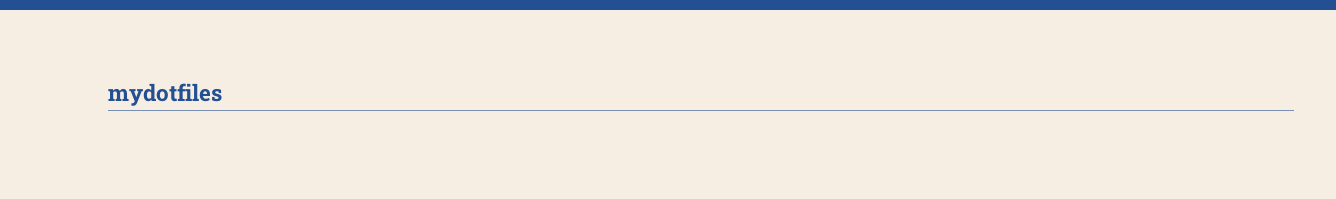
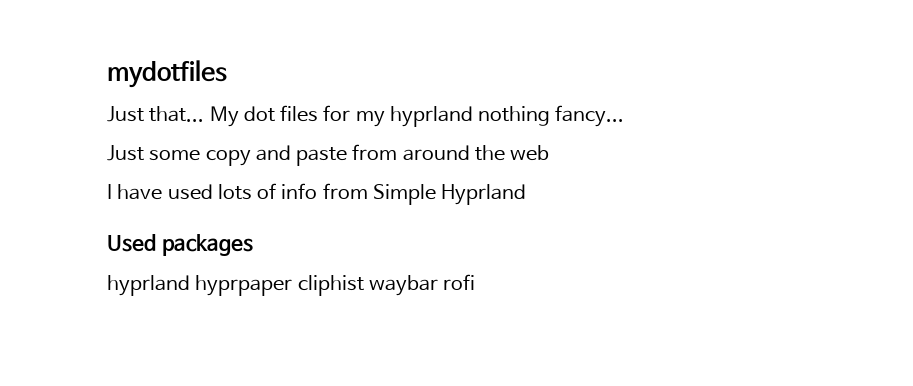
+ Just that... My dot files for my hyprland nothing fancy...
+ Just some copy and paste from around the web
+ I have used lots of info from Simple Hyprland
+ Used packages
+ hyprland hyprpaper cliphist waybar rofi

